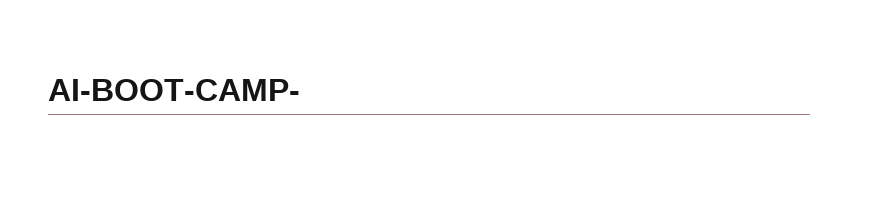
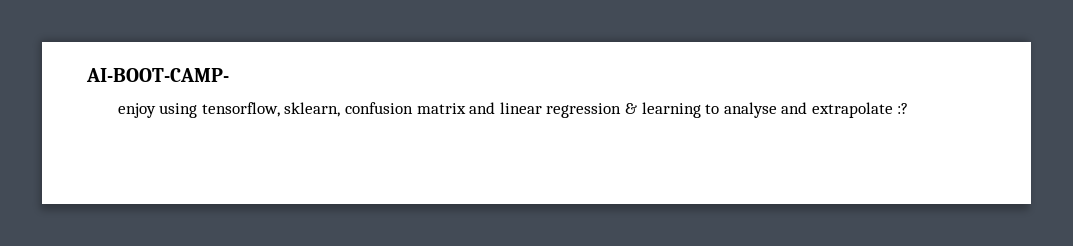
+ enjoy using tensorflow, sklearn, confusion matrix and linear regression & learning to analyse and extrapolate :?

